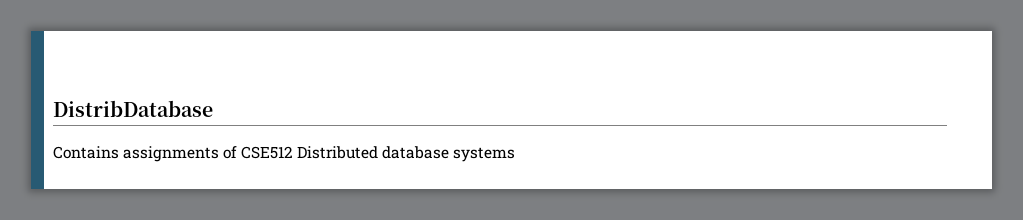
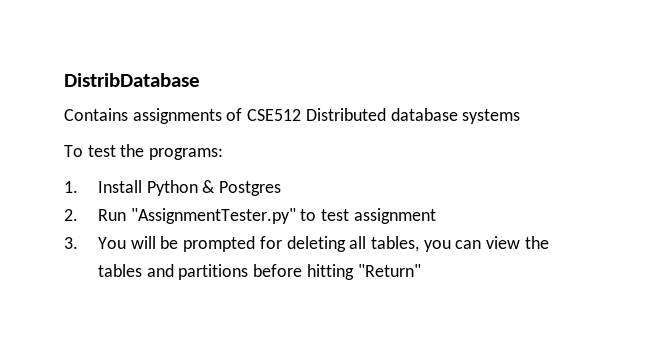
+ To test the programs:
+ 1. Install Python & Postgres
+ 2. Run "AssignmentTester.py" to test assignment
+ 3. You will be prompted for deleting all tables, you can view the tables and partitions before hitting "Return"

